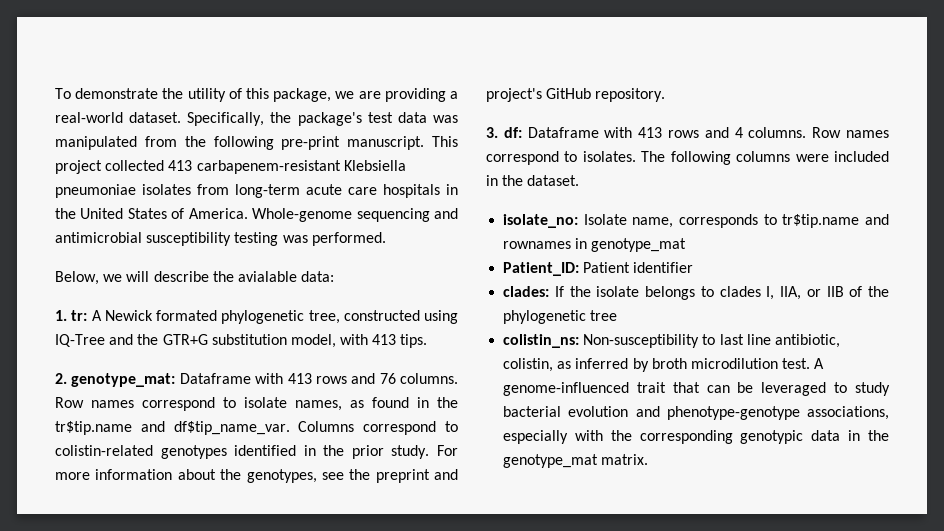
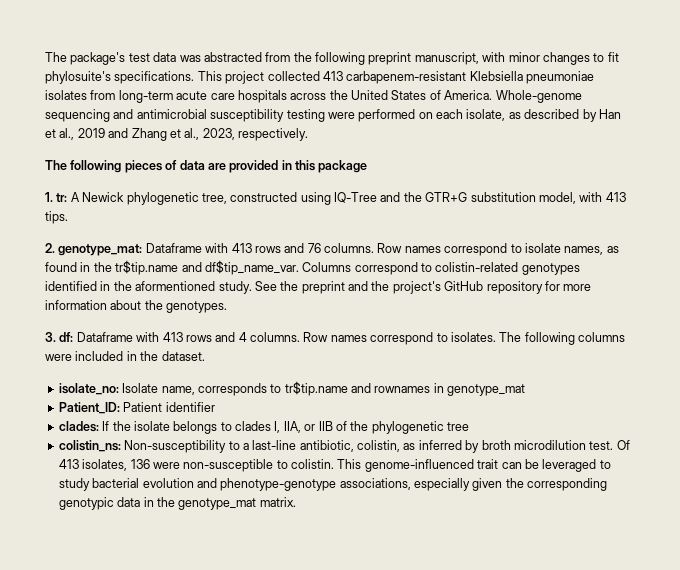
- To demonstrate the utility of this package, we are providing a real-world dataset. Specifically, the package's test data was manipulated from the following pre-print manuscript.
+ The package's test data was abstracted from the following preprint manuscript, with minor changes to fit phylosuite's specifications.
- This project collected 413 carbapenem-resistant Klebsiella pneumoniae isolates from long-term acute care hospitals in the United States of America.
+ This project collected 413 carbapenem-resistant Klebsiella pneumoniae isolates from long-term acute care hospitals across the United States of America.
- Whole-genome sequencing and antimicrobial susceptibility testing was performed.
- Below, we will describe the avialable data:
+ Whole-genome sequencing and antimicrobial susceptibility testing were performed on each isolate, as described by Han et al., 2019 and Zhang et al., 2023, respectively.
+ The following pieces of data are provided in this package
- 1. tr: A Newick formated phylogenetic tree, constructed using IQ-Tree and the GTR+G substitution model, with 413 tips.
+ 1. tr: A Newick phylogenetic tree, constructed using IQ-Tree and the GTR+G substitution model, with 413 tips.
- Columns correspond to colistin-related genotypes identified in the prior study. For more information about the genotypes, see the preprint and project's GitHub repository.
+ Columns correspond to colistin-related genotypes identified in the aformentioned study. See the preprint and the project's GitHub repository for more information about the genotypes.
- colistin_ns: Non-susceptibility to last line antibiotic, colistin, as inferred by broth microdilution test.
+ colistin_ns: Non-susceptibility to a last-line antibiotic, colistin, as inferred by broth microdilution test.
- A genome-influenced trait that can be leveraged to study bacterial evolution and phenotype-genotype associations, especially with the corresponding genotypic data in the genotype_mat matrix.
+ Of 413 isolates, 136 were non-susceptible to colistin. This genome-influenced trait can be leveraged to study bacterial evolution and phenotype-genotype associations, especially given the corresponding genotypic data in the genotype_mat matrix.

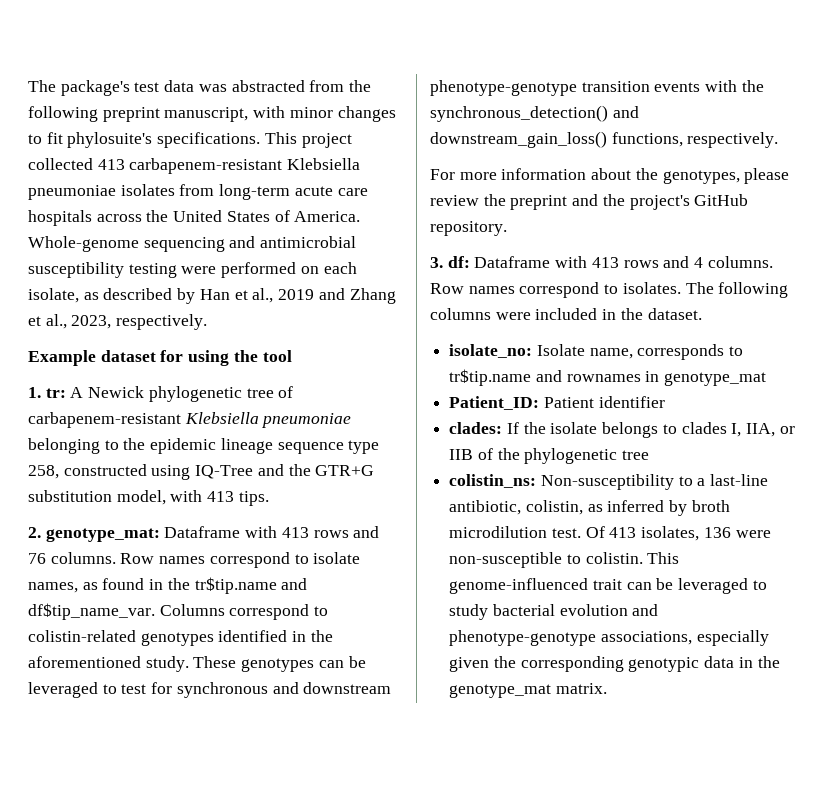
- The following pieces of data are provided in this package
+ Example dataset for using the tool
- 1. tr: A Newick phylogenetic tree, constructed using IQ-Tree and the GTR+G substitution model, with 413 tips.
+ 1. tr: A Newick phylogenetic tree of carbapenem-resistant Klebsiella pneumoniae belonging to the epidemic lineage sequence type 258, constructed using IQ-Tree and the GTR+G substitution model, with 413 tips.
- Columns correspond to colistin-related genotypes identified in the aformentioned study. See the preprint and the project's GitHub repository for more information about the genotypes.
+ Columns correspond to colistin-related genotypes identified in the aforementioned study. These genotypes can be leveraged to test for synchronous and downstream phenotype-genotype transition events with the synchronous_detection() and downstream_gain_loss() functions, respectively.
+ For more information about the genotypes, please review the preprint and the project's GitHub repository.

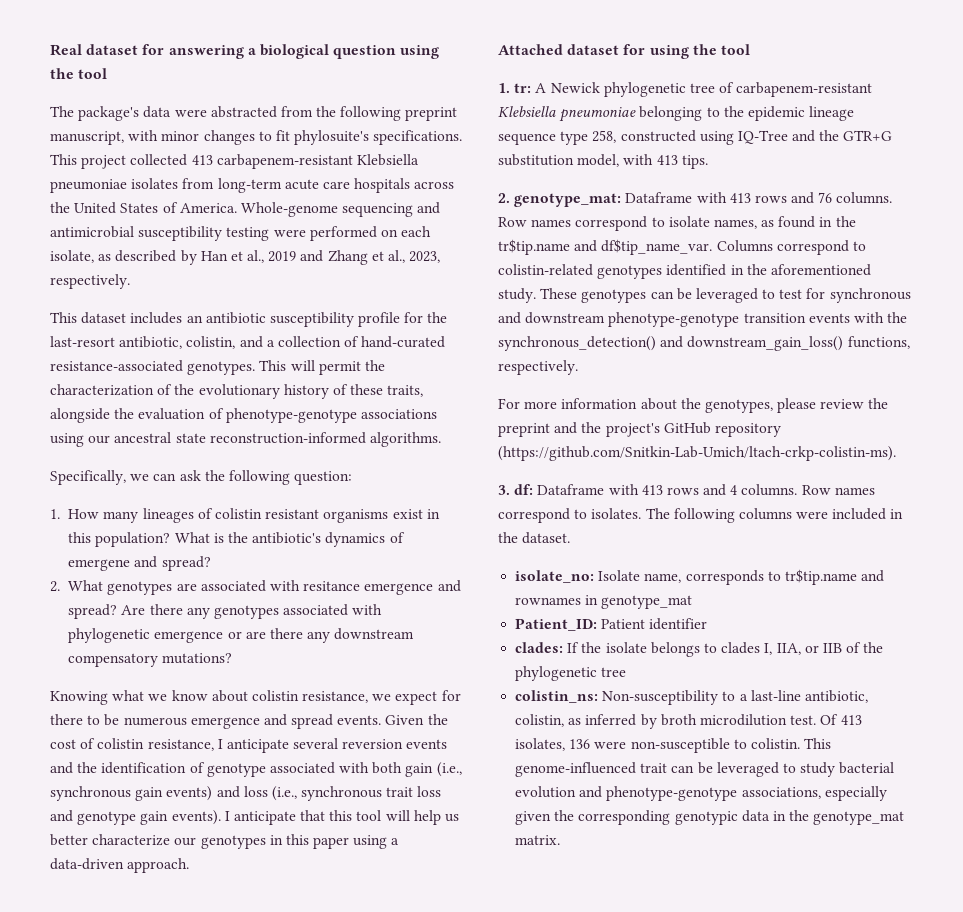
- The package's test data was abstracted from the following preprint manuscript, with minor changes to fit phylosuite's specifications.
+ Real dataset for answering a biological question using the tool
+ The package's data were abstracted from the following preprint manuscript, with minor changes to fit phylosuite's specifications.
- Example dataset for using the tool
+ This dataset includes an antibiotic susceptibility profile for the last-resort antibiotic, colistin, and a collection of hand-curated resistance-associated genotypes. This will permit the characterization of the evolutionary history of these traits, alongside the evaluation of phenotype-genotype associations using our ancestral state reconstruction-informed algorithms.
+ Specifically, we can ask the following question:
+ 1. How many lineages of colistin resistant organisms exist in this population? What is the antibiotic's dynamics of emergene and spread?
+ 2. What genotypes are associated with resitance emergence and spread? Are there any genotypes associated with phylogenetic emergence or are there any downstream compensatory mutations?
+ Knowing what we know about colistin resistance, we expect for there to be numerous emergence and spread events. Given the cost of colistin resistance, I anticipate several reversion events and the identification of genotype associated with both gain (i.e., synchronous gain events) and loss (i.e., synchronous trait loss and genotype gain events). I anticipate that this tool will help us better characterize our genotypes in this paper using a data-driven approach.
+ Attached dataset for using the tool
- For more information about the genotypes, please review the preprint and the project's GitHub repository.
+ For more information about the genotypes, please review the preprint and the project's GitHub repository (https://github.com/Snitkin-Lab-Umich/ltach-crkp-colistin-ms).

